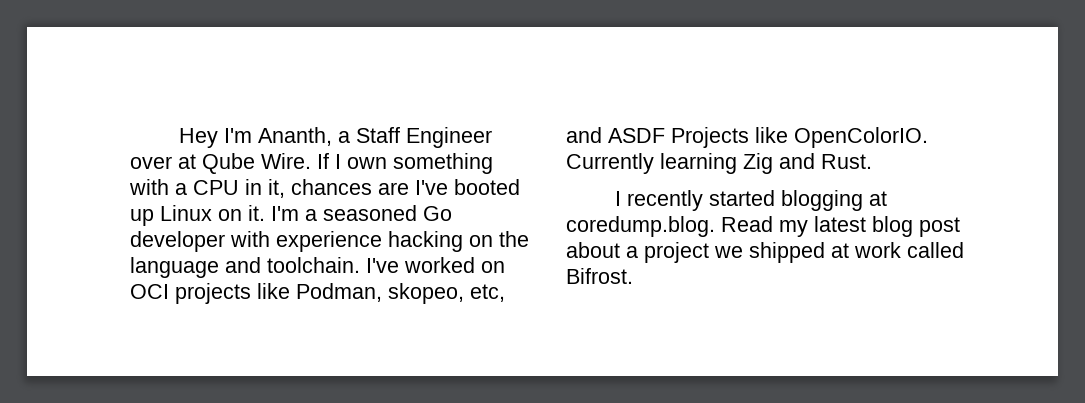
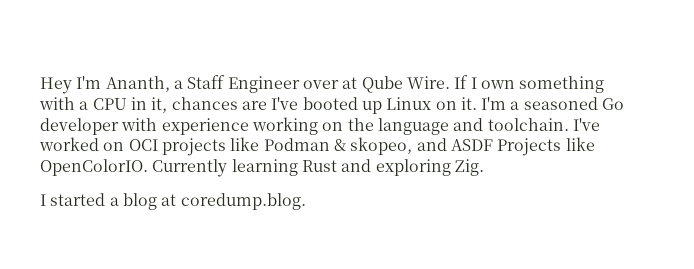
- I'm a seasoned Go developer with experience hacking on the language and toolchain.
+ I'm a seasoned Go developer with experience working on the language and toolchain.
- I've worked on OCI projects like Podman, skopeo, etc, and ASDF Projects like OpenColorIO.
+ I've worked on OCI projects like Podman & skopeo, and ASDF Projects like OpenColorIO.
- Currently learning Zig and Rust.
- I recently started blogging at coredump.blog. Read my latest blog post about a project we shipped at work called Bifrost.
+ Currently learning Rust and exploring Zig.
+ I started a blog at coredump.blog.

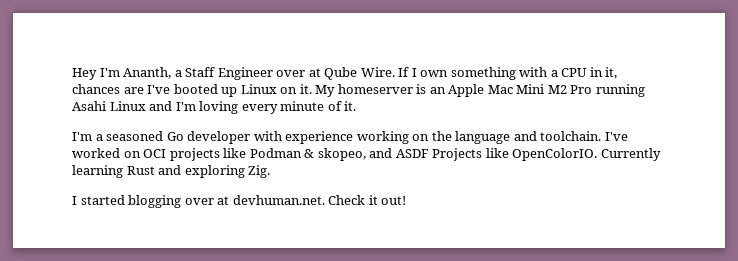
- If I own something with a CPU in it, chances are I've booted up Linux on it. I'm a seasoned Go developer with experience working on the language and toolchain.
+ If I own something with a CPU in it, chances are I've booted up Linux on it. My homeserver is an Apple Mac Mini M2 Pro running Asahi Linux and I'm loving every minute of it.
+ I'm a seasoned Go developer with experience working on the language and toolchain.
- I started a blog at coredump.blog.
+ I started blogging over at devhuman.net. Check it out!

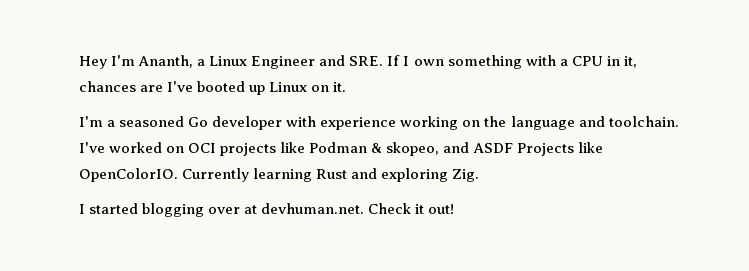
- Hey I'm Ananth, a Staff Engineer over at Qube Wire. If I own something with a CPU in it, chances are I've booted up Linux on it. My homeserver is an Apple Mac Mini M2 Pro running Asahi Linux and I'm loving every minute of it.
+ Hey I'm Ananth, a Linux Engineer and SRE. If I own something with a CPU in it, chances are I've booted up Linux on it.

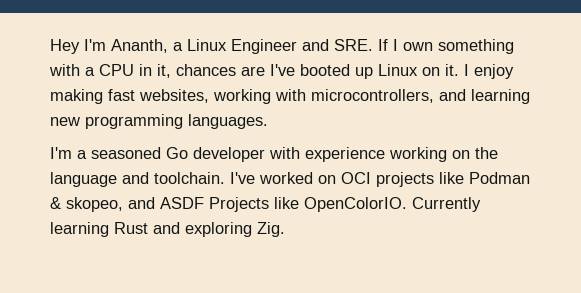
+ I enjoy making fast websites, working with microcontrollers, and learning new programming languages.
- I started blogging over at devhuman.net. Check it out!

